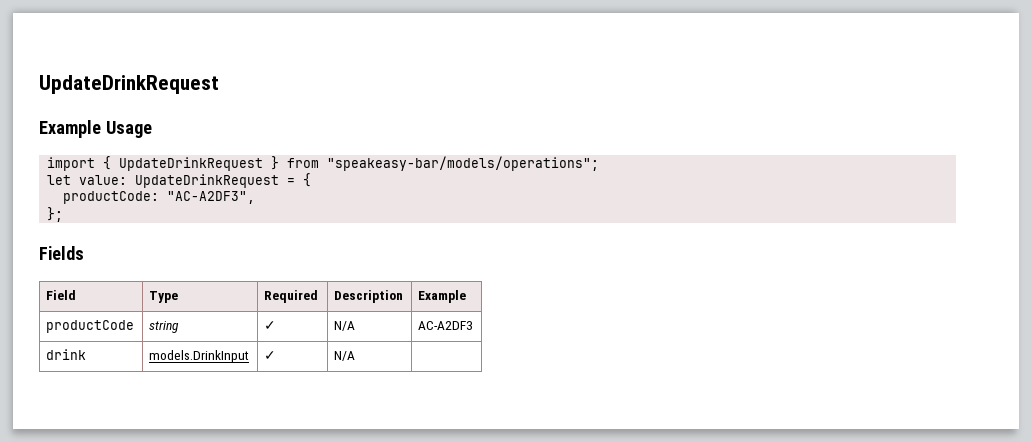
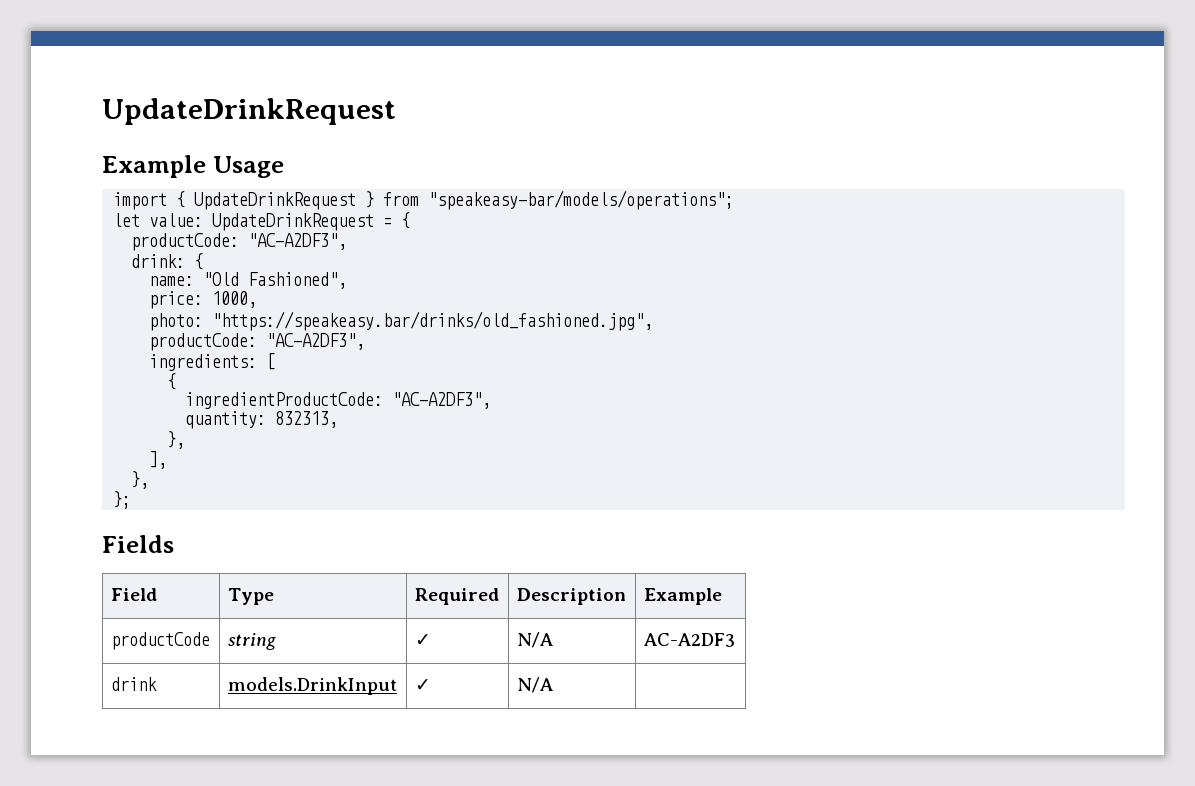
+ drink: {
+ name: "Old Fashioned",
+ price: 1000,
+ photo: "https://speakeasy.bar/drinks/old_fashioned.jpg",
+ productCode: "AC-A2DF3",
+ ingredients: [
+ {
+ ingredientProductCode: "AC-A2DF3",
+ quantity: 832313,
+ },
+ ],
+ },

